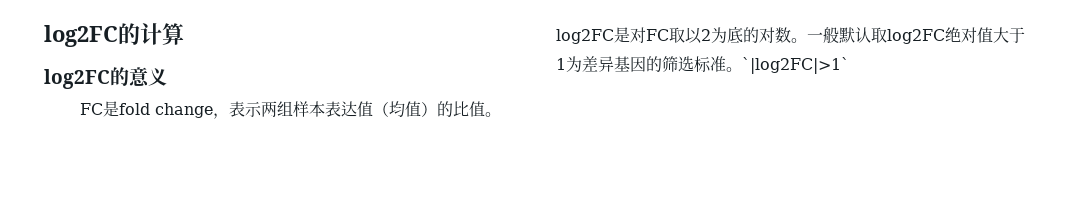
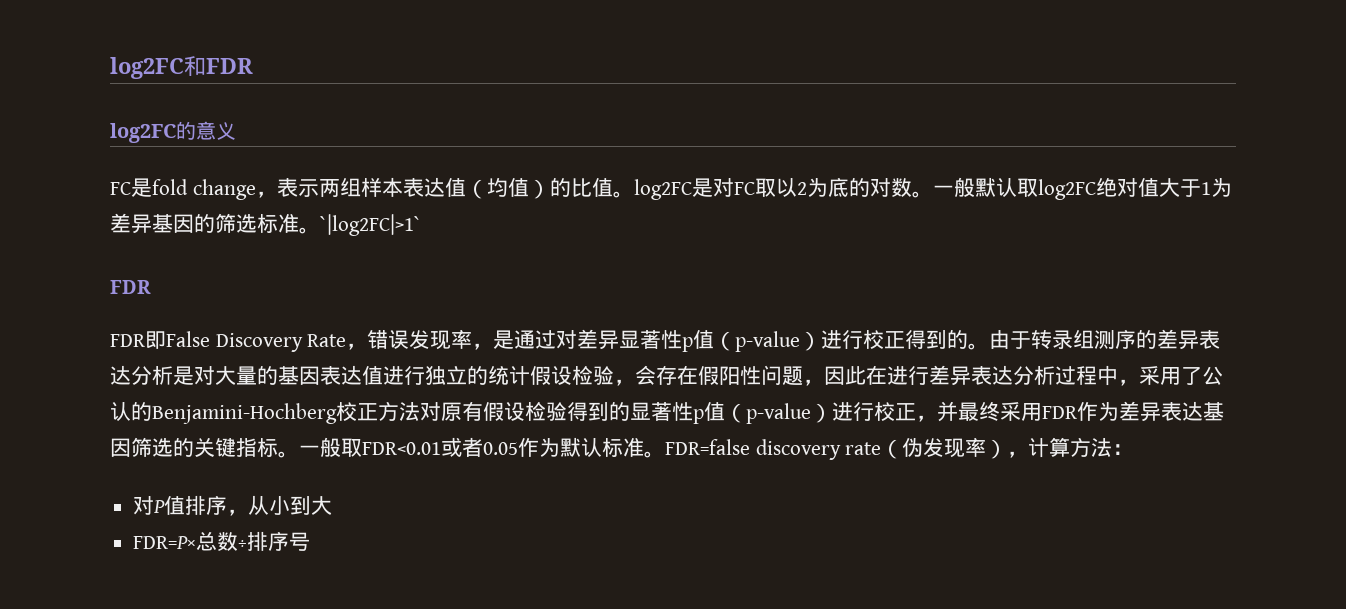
- log2FC的计算
+ log2FC和FDR
  `|log2FC|>1`
+ FDR
+ FDR即False Discovery Rate，错误发现率，是通过对差异显著性p值（p-value）进行校正得到的。由于转录组测序的差异表达分析是对大量的基因表达值进行独立的统计假设检验，会存在假阳性问题，因此在进行差异表达分析过程中，采用了公认的Benjamini-Hochberg校正方法对原有假设检验得到的显著性p值（p-value）进行校正，并最终采用FDR作为差异表达基因筛选的关键指标。一般取FDR<0.01或者0.05作为默认标准。FDR=false discovery rate（伪发现率），计算方法：
+ 对P值排序，从小到大
+ FDR=P×总数÷排序号

